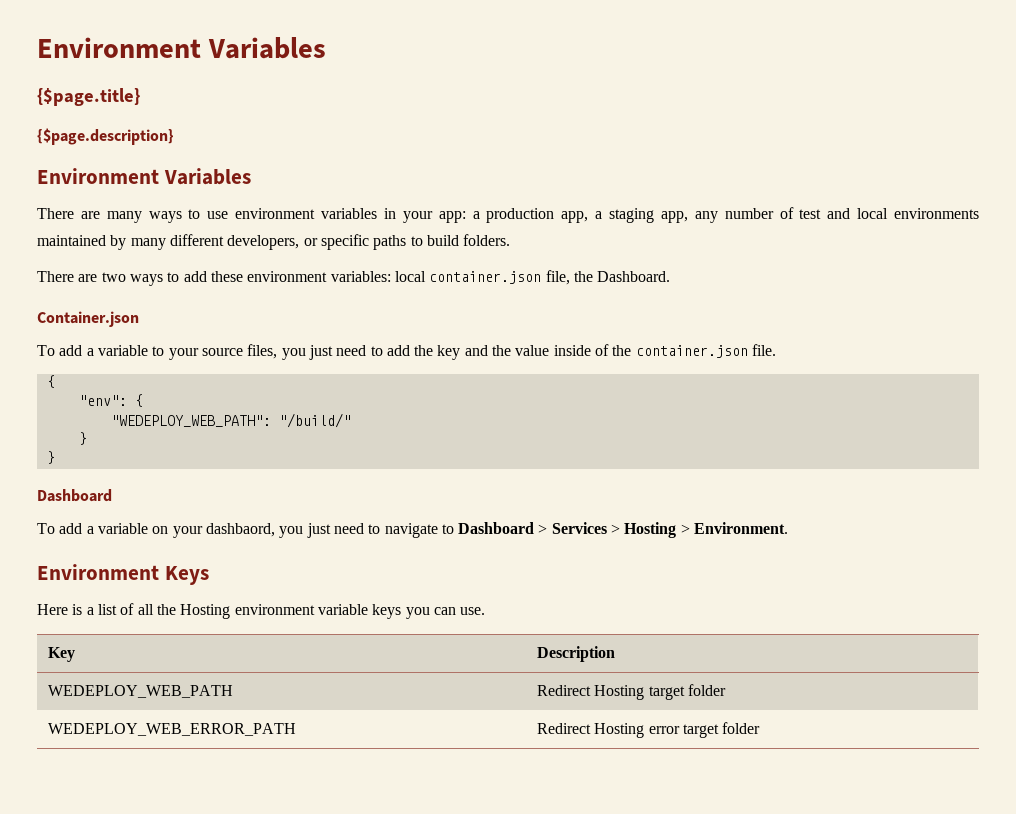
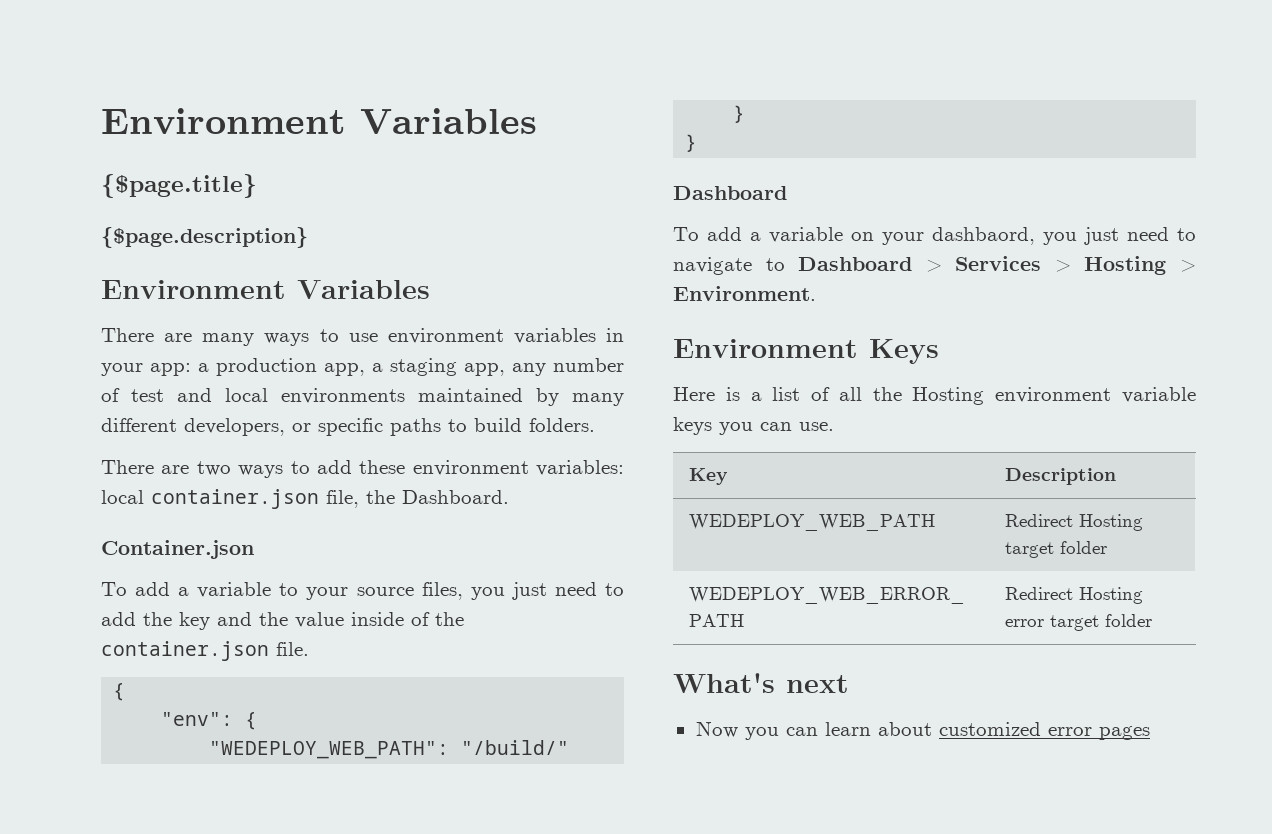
+ What's next
+ Now you can learn about customized error pages

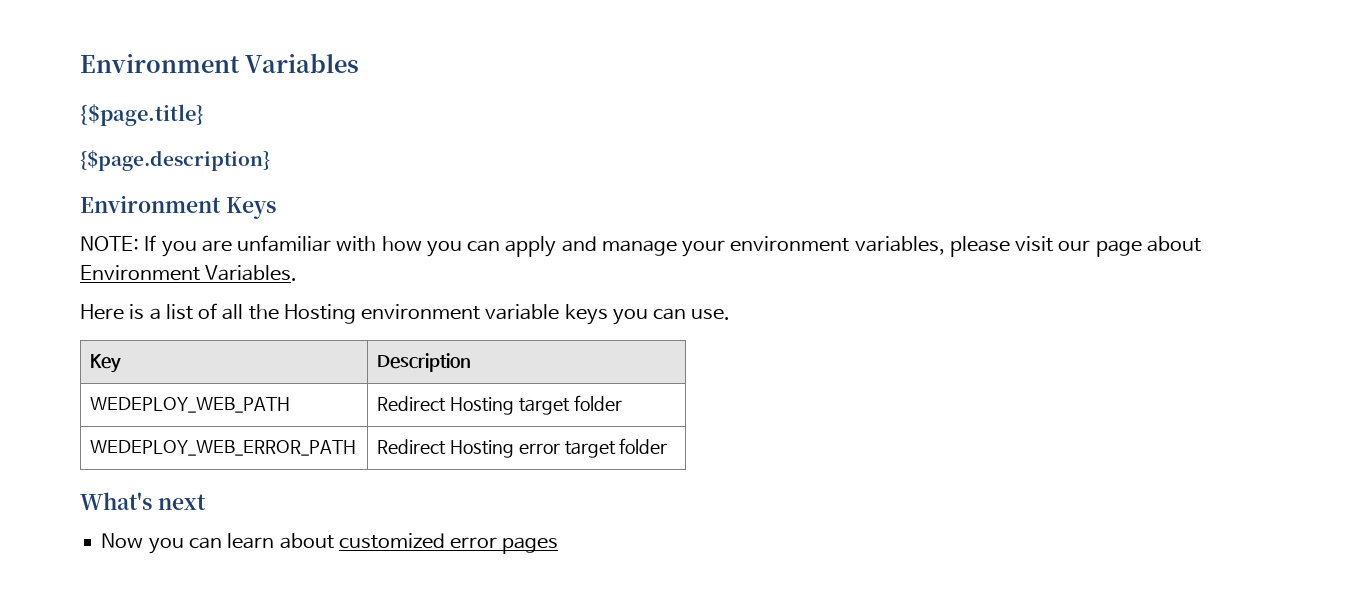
  {$page.description}
- Environment Variables
- There are many ways to use environment variables in your app: a production app, a staging app, any number of test and local environments maintained by many different developers, or specific paths to build folders.
- There are two ways to add these environment variables: local container.json file, the Dashboard.
- Container.json
- To add a variable to your source files, you just need to add the key and the value inside of the container.json file.
- {
- "env": {
- "WEDEPLOY_WEB_PATH": "/build/"
- }
- }
- Dashboard
- To add a variable on your dashbaord, you just need to navigate to Dashboard > Services > Hosting > Environment.
  Environment Keys
+ NOTE: If you are unfamiliar with how you can apply and manage your environment variables, please visit our page about Environment Variables.

